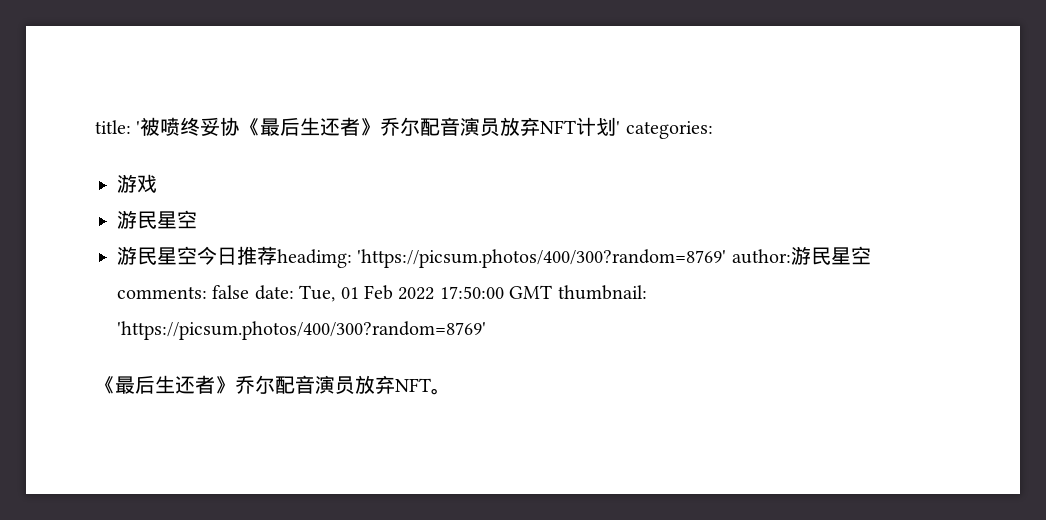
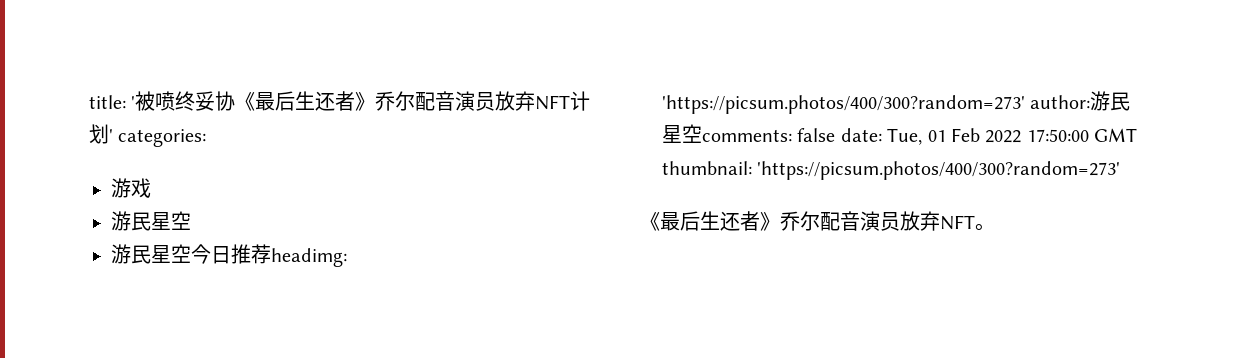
- 游民星空今日推荐headimg: 'https://picsum.photos/400/300?random=8769' author:游民星空comments: false date: Tue, 01 Feb 2022 17:50:00 GMT thumbnail: 'https://picsum.photos/400/300?random=8769'
+ 游民星空今日推荐headimg: 'https://picsum.photos/400/300?random=273' author:游民星空comments: false date: Tue, 01 Feb 2022 17:50:00 GMT thumbnail: 'https://picsum.photos/400/300?random=273'

